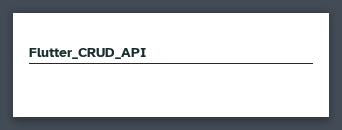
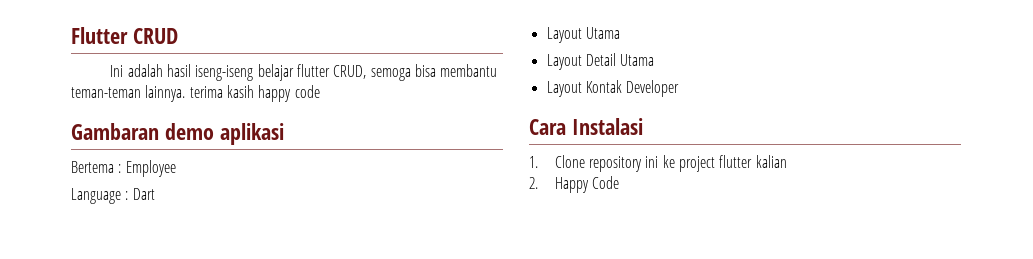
- Flutter_CRUD_API
+ Flutter CRUD
+ Ini adalah hasil iseng-iseng belajar flutter CRUD, semoga bisa membantu teman-teman lainnya. terima kasih happy code
+ Gambaran demo aplikasi
+ Bertema : Employee
+ Language : Dart
+ Layout Utama
+ Layout Detail Utama
+ Layout Kontak Developer
+ Cara Instalasi
+ 1. Clone repository ini ke project flutter kalian
+ 2. Happy Code

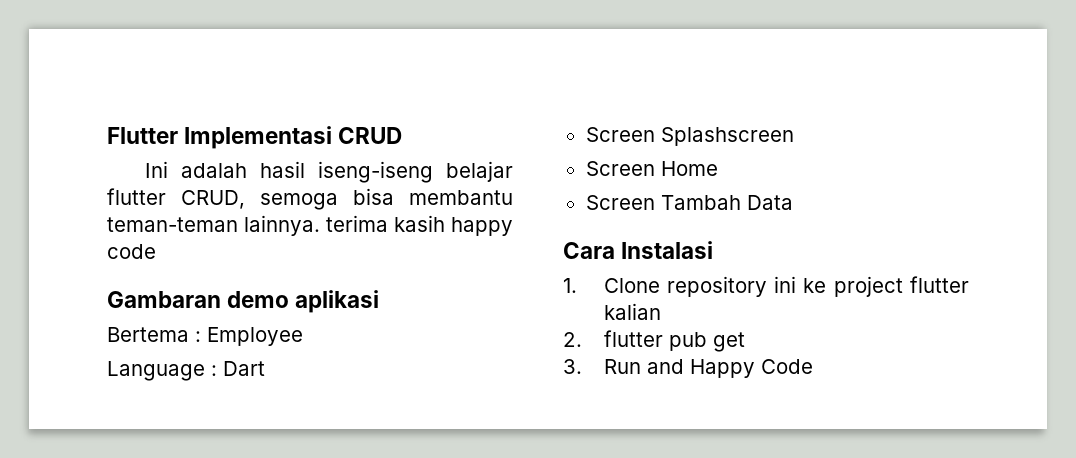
- Flutter CRUD
+ Flutter Implementasi CRUD
- Layout Utama
- Layout Detail Utama
- Layout Kontak Developer
+ Screen Splashscreen
+ Screen Home
+ Screen Tambah Data
- 2. Happy Code
+ 2. flutter pub get
+ 3. Run and Happy Code

